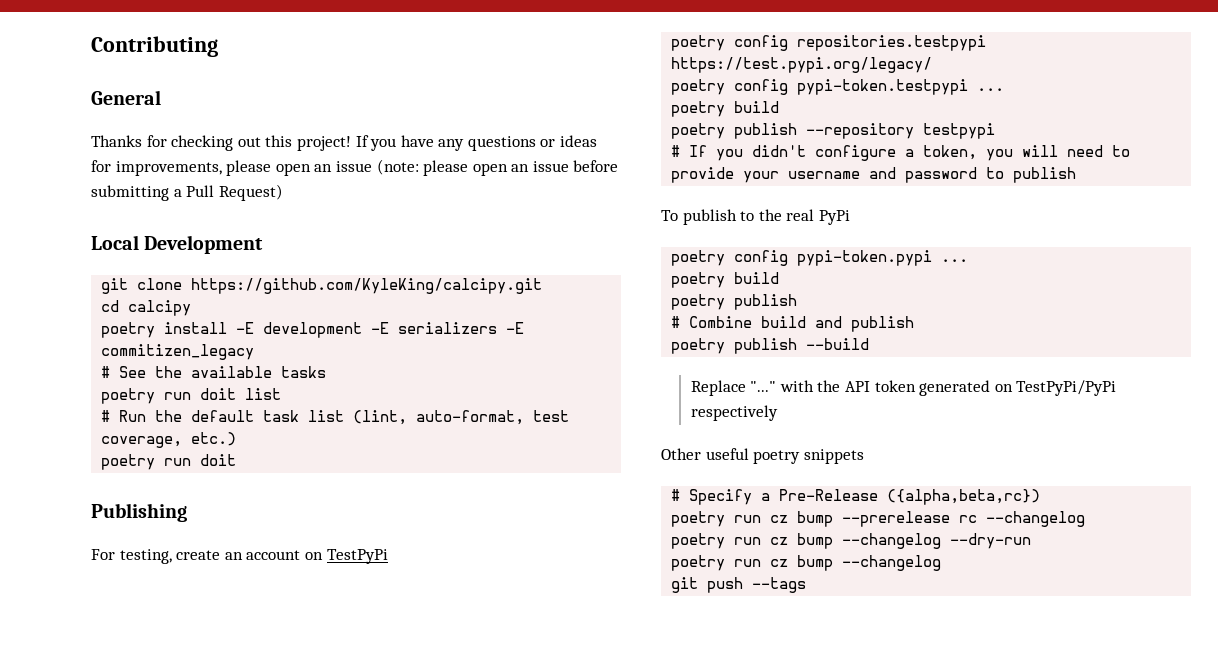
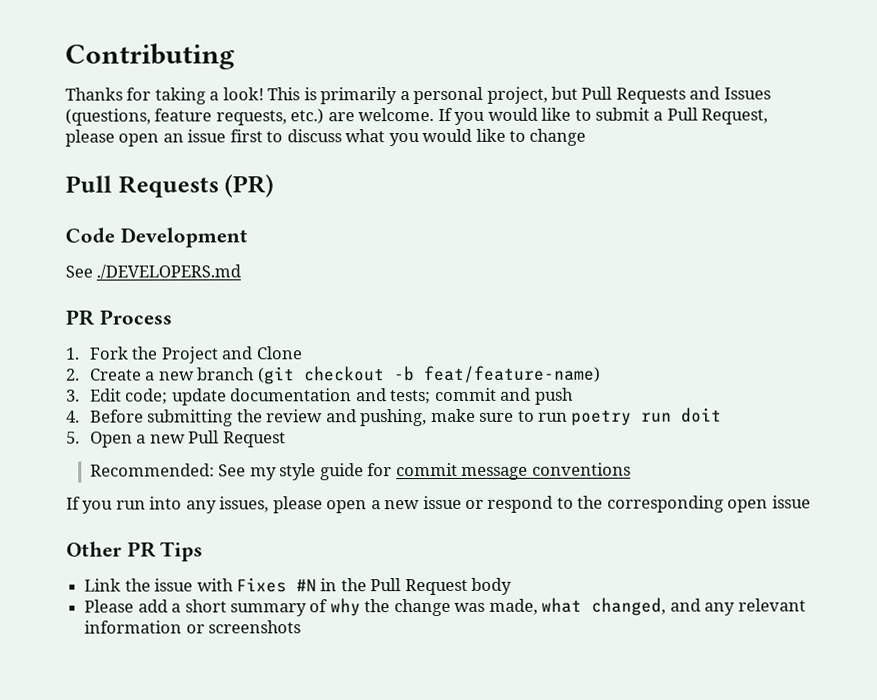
- General
- Thanks for checking out this project! If you have any questions or ideas for improvements, please open an issue (note: please open an issue before submitting a Pull Request)
- Local Development
- git clone https://github.com/KyleKing/calcipy.git
- cd calcipy
- poetry install -E development -E serializers -E commitizen_legacy
- # See the available tasks
- poetry run doit list
- # Run the default task list (lint, auto-format, test coverage, etc.)
- poetry run doit
- Publishing
- For testing, create an account on TestPyPi
- poetry config repositories.testpypi https://test.pypi.org/legacy/
- poetry config pypi-token.testpypi ...
- poetry build
- poetry publish --repository testpypi
- # If you didn't configure a token, you will need to provide your username and password to publish
- To publish to the real PyPi
- poetry config pypi-token.pypi ...
- poetry build
- poetry publish
- # Combine build and publish
- poetry publish --build
- Replace "..." with the API token generated on TestPyPi/PyPi respectively
- Other useful poetry snippets
- # Specify a Pre-Release ({alpha,beta,rc})
- poetry run cz bump --prerelease rc --changelog
- poetry run cz bump --changelog --dry-run
- poetry run cz bump --changelog
- git push --tags
+ Thanks for taking a look! This is primarily a personal project, but Pull Requests and Issues (questions, feature requests, etc.) are welcome. If you would like to submit a Pull Request, please open an issue first to discuss what you would like to change
+ Pull Requests (PR)
+ Code Development
+ See ./DEVELOPERS.md
+ PR Process
+ 1. Fork the Project and Clone
+ 2. Create a new branch (git checkout -b feat/feature-name)
+ 3. Edit code; update documentation and tests; commit and push
+ 4. Before submitting the review and pushing, make sure to run poetry run doit
+ 5. Open a new Pull Request
+ Recommended: See my style guide for commit message conventions
+ If you run into any issues, please open a new issue or respond to the corresponding open issue
+ Other PR Tips
+ Link the issue with Fixes #N in the Pull Request body
+ Please add a short summary of why the change was made, what changed, and any relevant information or screenshots

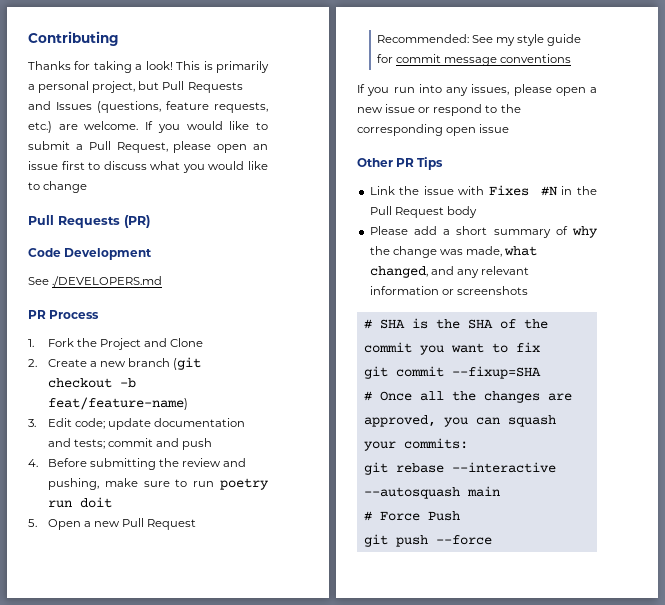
+ # SHA is the SHA of the commit you want to fix
+ git commit --fixup=SHA
+ # Once all the changes are approved, you can squash your commits:
+ git rebase --interactive --autosquash main
+ # Force Push
+ git push --force

